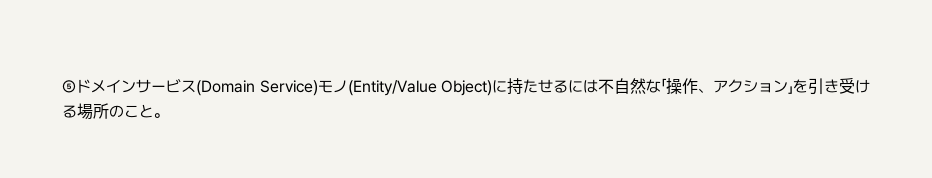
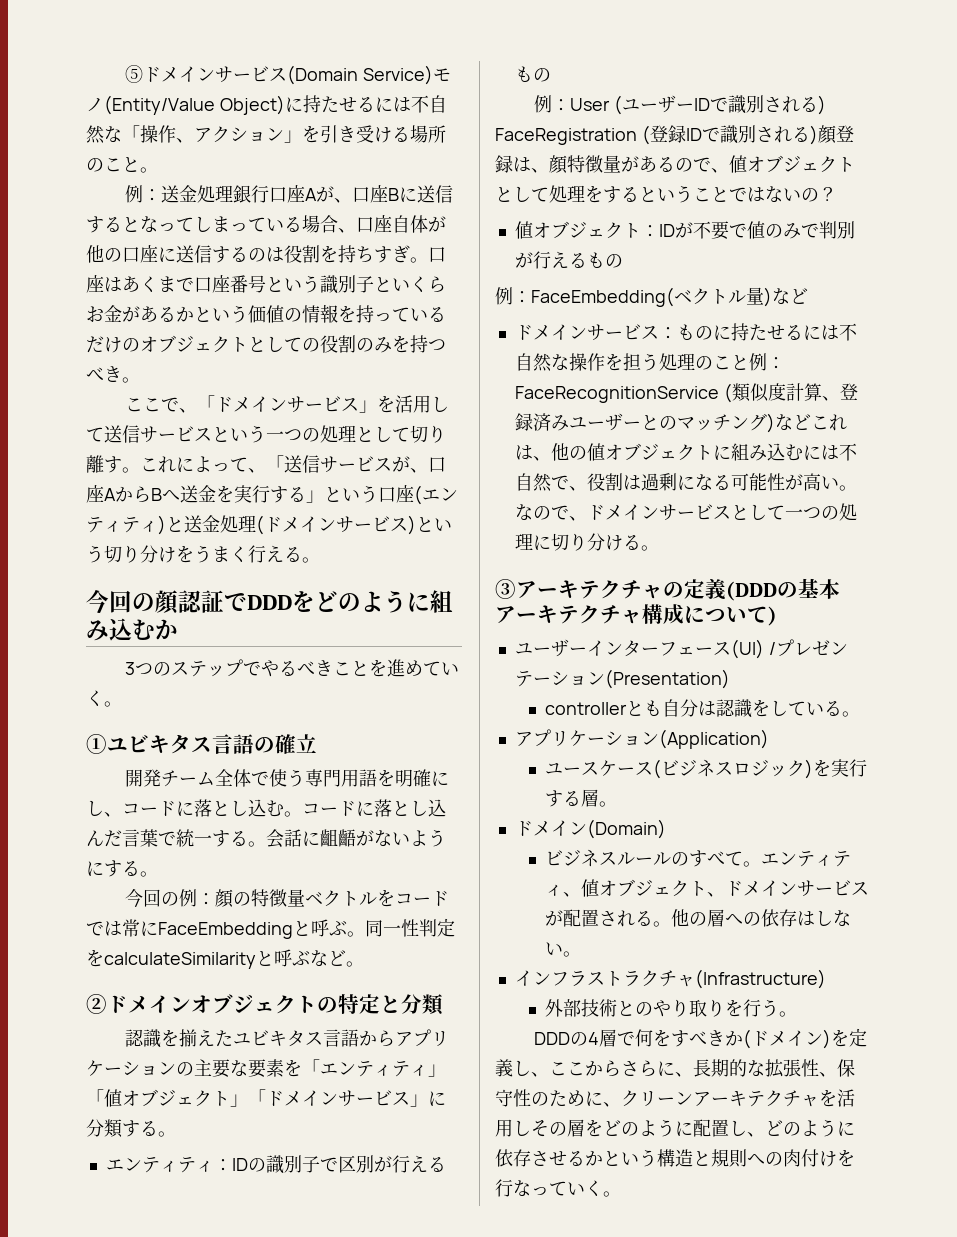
+ 例：送金処理銀行口座Aが、口座Bに送信するとなってしまっている場合、口座自体が他の口座に送信するのは役割を持ちすぎ。口座はあくまで口座番号という識別子といくらお金があるかという価値の情報を持っているだけのオブジェクトとしての役割のみを持つべき。
+ ここで、「ドメインサービス」を活用して送信サービスという一つの処理として切り離す。これによって、「送信サービスが、口座AからBへ送金を実行する」という口座(エンティティ)と送金処理(ドメインサービス)という切り分けをうまく行える。
+ 今回の顔認証でDDDをどのように組み込むか
+ 3つのステップでやるべきことを進めていく。
+ ①ユビキタス言語の確立
+ 開発チーム全体で使う専門用語を明確にし、コードに落とし込む。コードに落とし込んだ言葉で統一する。会話に齟齬がないようにする。
+ 今回の例：顔の特徴量ベクトルをコードでは常にFaceEmbeddingと呼ぶ。同一性判定をcalculateSimilarityと呼ぶなど。
+ ②ドメインオブジェクトの特定と分類
+ 認識を揃えたユビキタス言語からアプリケーションの主要な要素を「エンティティ」「値オブジェクト」「ドメインサービス」に分類する。
+ エンティティ：IDの識別子で区別が行えるもの
+ 例：User (ユーザーIDで識別される) FaceRegistration (登録IDで識別される)顔登録は、顔特徴量があるので、値オブジェクトとして処理をするということではないの？
+ 値オブジェクト：IDが不要で値のみで判別が行えるもの
+ 例：FaceEmbedding(ベクトル量)など
+ ドメインサービス：ものに持たせるには不自然な操作を担う処理のこと例：FaceRecognitionService (類似度計算、登録済みユーザーとのマッチング)などこれは、他の値オブジェクトに組み込むには不自然で、役割は過剰になる可能性が高い。なので、ドメインサービスとして一つの処理に切り分ける。
+ ③アーキテクチャの定義(DDDの基本アーキテクチャ構成について)
+ ユーザーインターフェース(UI) /プレゼンテーション(Presentation)
+ controllerとも自分は認識をしている。
+ アプリケーション(Application)
+ ユースケース(ビジネスロジック)を実行する層。
+ ドメイン(Domain)
+ ビジネスルールのすべて。エンティティ、値オブジェクト、ドメインサービスが配置される。他の層への依存はしない。
+ インフラストラクチャ(Infrastructure)
+ 外部技術とのやり取りを行う。
+ DDDの4層で何をすべきか(ドメイン)を定義し、ここからさらに、長期的な拡張性、保守性のために、クリーンアーキテクチャを活用しその層をどのように配置し、どのように依存させるかという構造と規則への肉付けを行なっていく。

